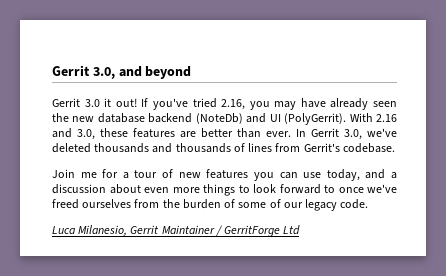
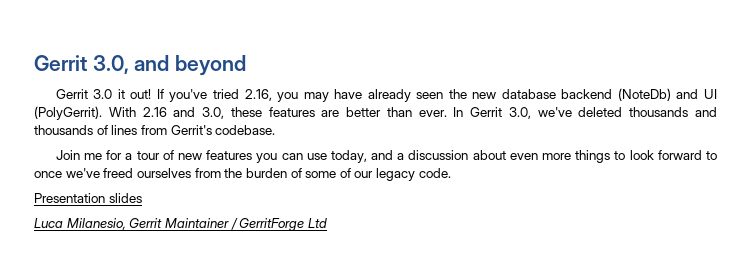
+ Presentation slides

